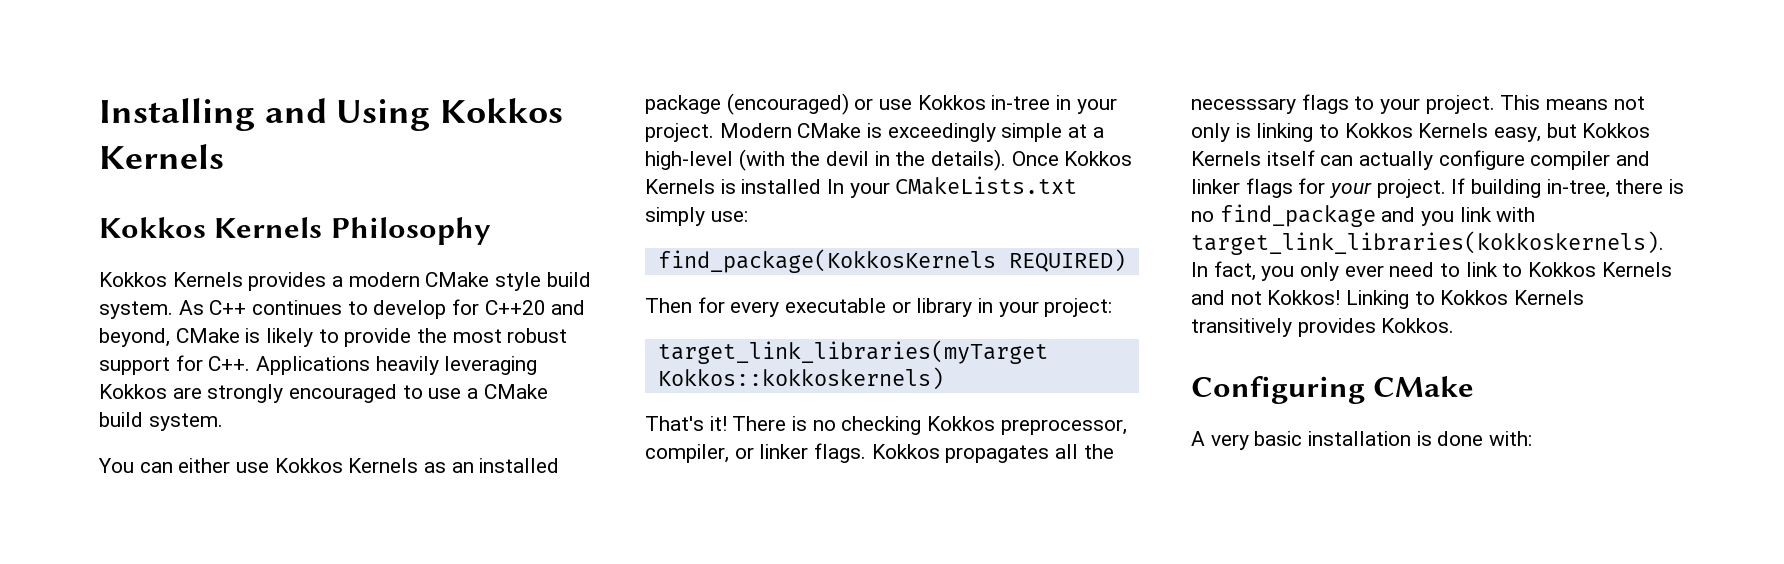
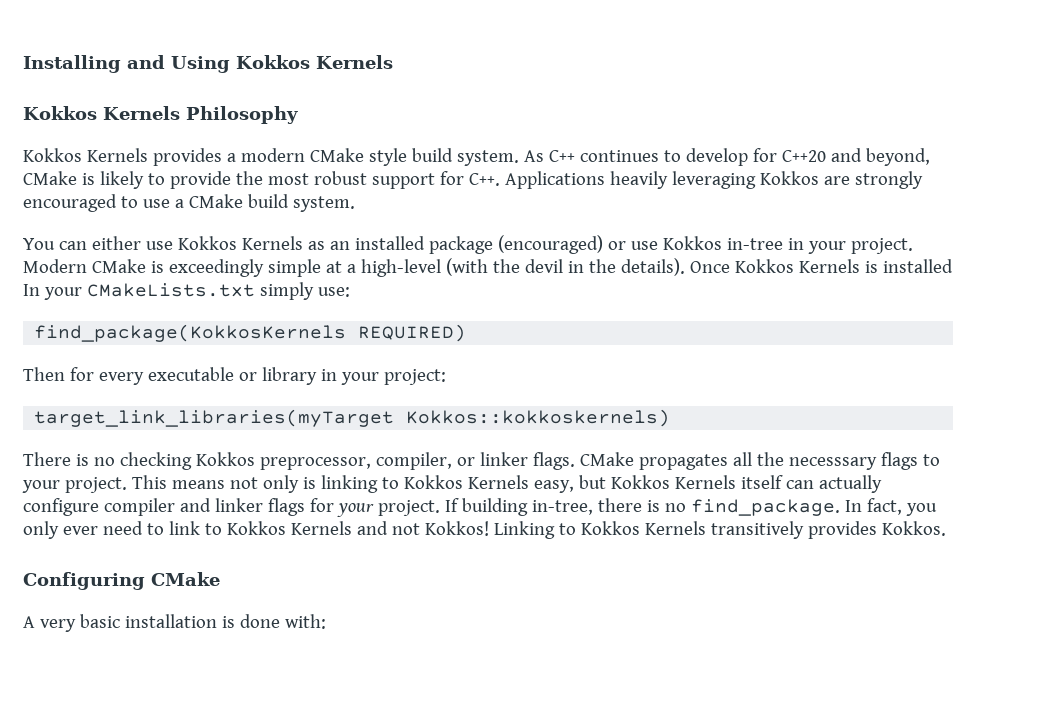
- That's it!
- Kokkos propagates all the necesssary flags to your project.
+ CMake propagates all the necesssary flags to your project.
- If building in-tree, there is no find_package and you link with target_link_libraries(kokkoskernels).
+ If building in-tree, there is no find_package.

